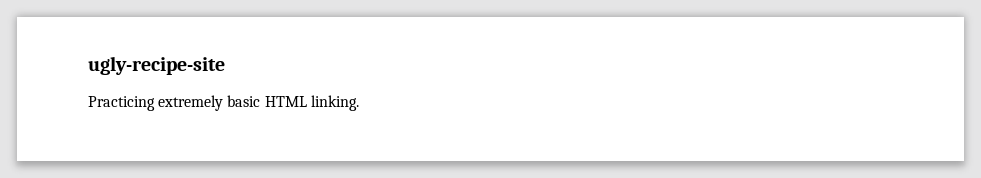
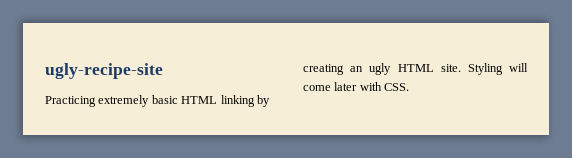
- Practicing extremely basic HTML linking.
+ Practicing extremely basic HTML linking by creating an ugly HTML site. Styling will come later with CSS.

